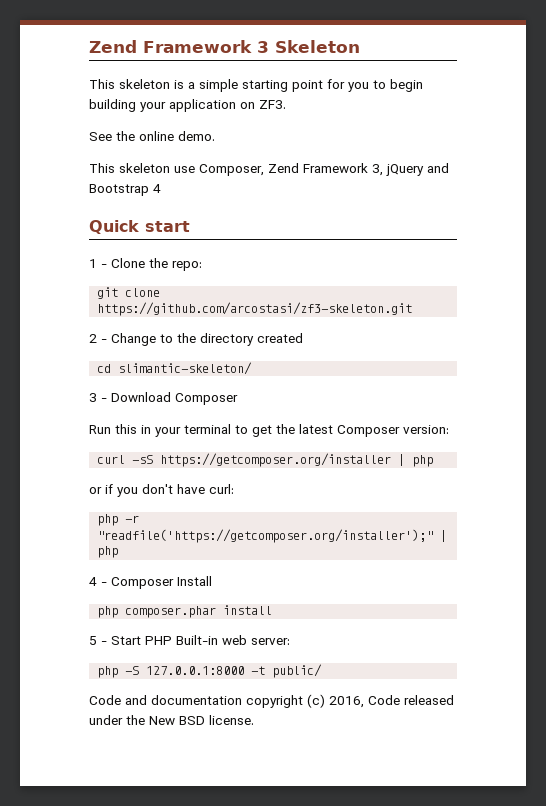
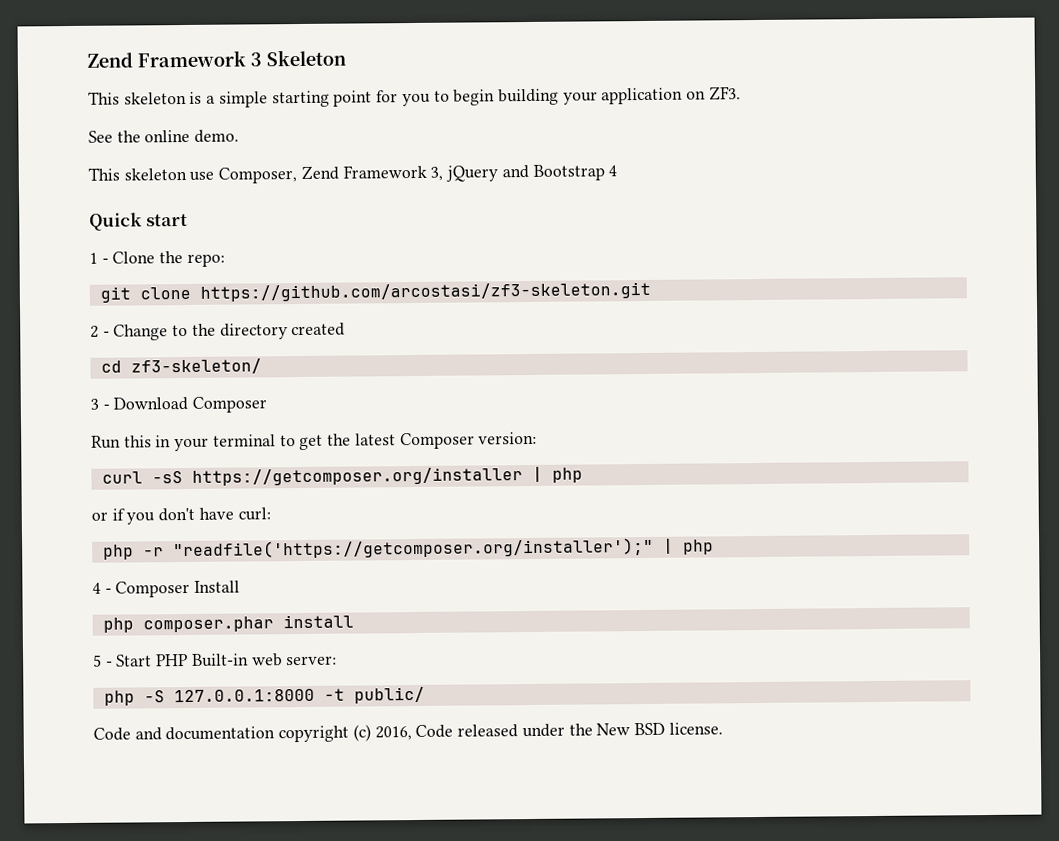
- cd slimantic-skeleton/
+ cd zf3-skeleton/

